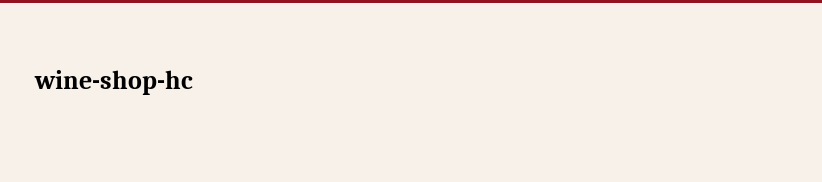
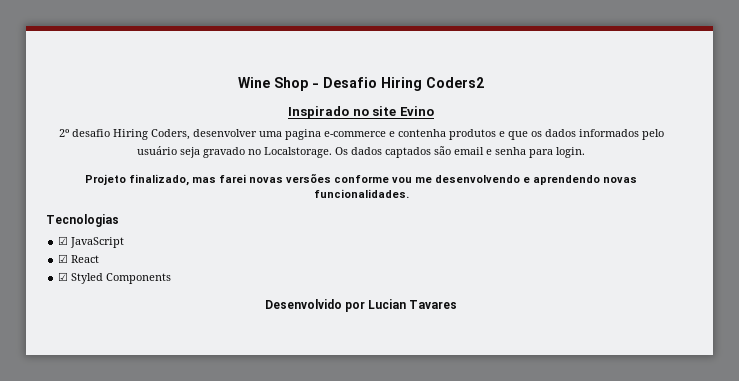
- wine-shop-hc
+ Wine Shop - Desafio Hiring Coders2
+ Inspirado no site Evino
+ 2º desafio Hiring Coders, desenvolver uma pagina e-commerce e contenha produtos e que os dados informados pelo usuário seja gravado no Localstorage. Os dados captados são email e senha para login.
+ Projeto finalizado, mas farei novas versões conforme vou me desenvolvendo e aprendendo novas funcionalidades.
+ Tecnologias
+ ☑ JavaScript
+ ☑ React
+ ☑ Styled Components
+ Desenvolvido por Lucian Tavares

